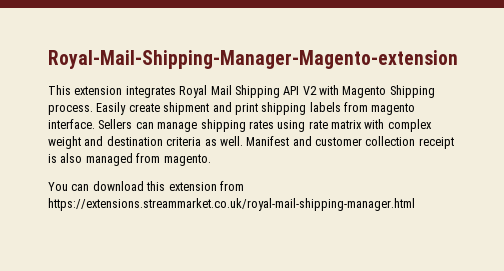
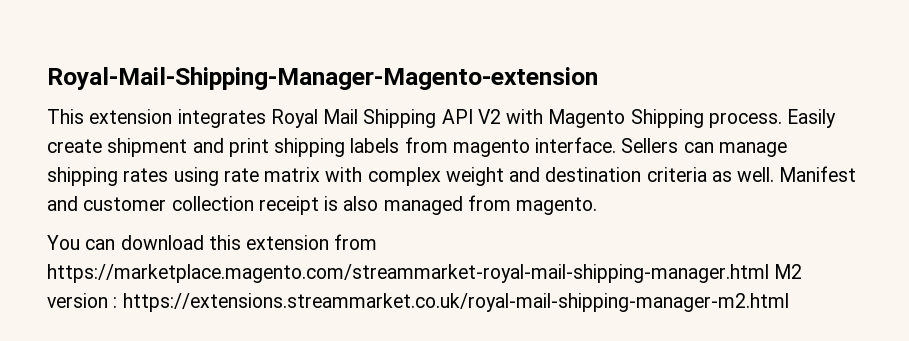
- You can download this extension from https://extensions.streammarket.co.uk/royal-mail-shipping-manager.html
+ You can download this extension from https://marketplace.magento.com/streammarket-royal-mail-shipping-manager.html M2 version : https://extensions.streammarket.co.uk/royal-mail-shipping-manager-m2.html

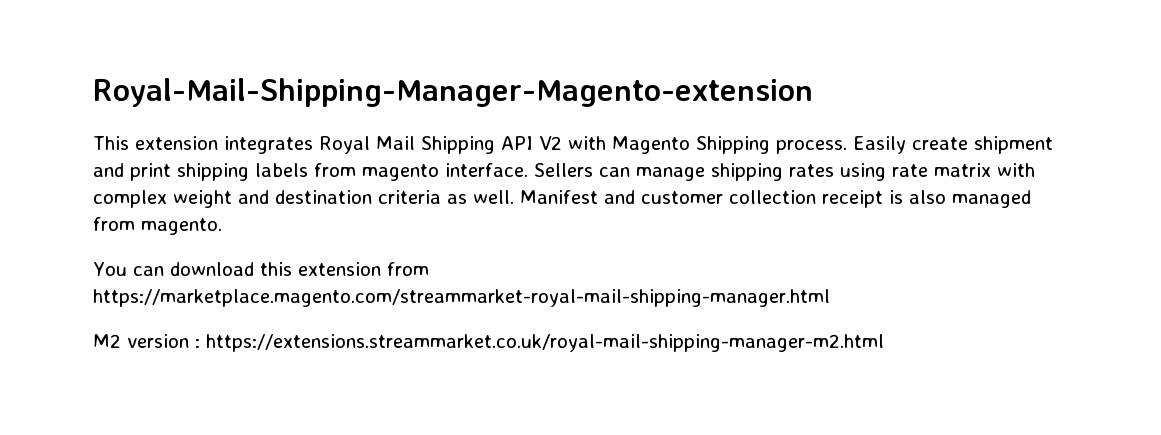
- You can download this extension from https://marketplace.magento.com/streammarket-royal-mail-shipping-manager.html M2 version : https://extensions.streammarket.co.uk/royal-mail-shipping-manager-m2.html
+ You can download this extension from https://marketplace.magento.com/streammarket-royal-mail-shipping-manager.html
+ M2 version : https://extensions.streammarket.co.uk/royal-mail-shipping-manager-m2.html

